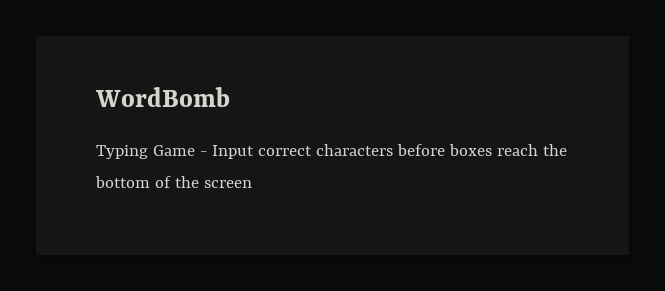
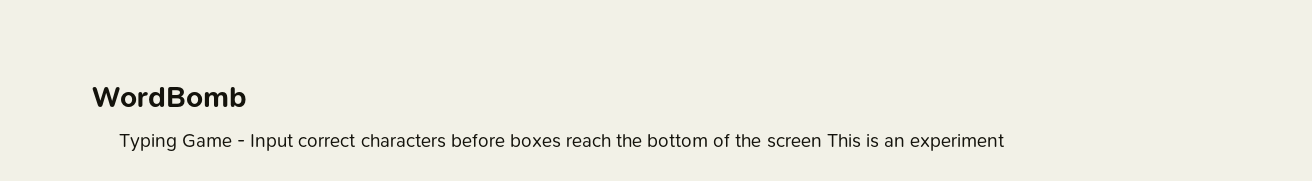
- Typing Game - Input correct characters before boxes reach the bottom of the screen
+ Typing Game - Input correct characters before boxes reach the bottom of the screen This is an experiment

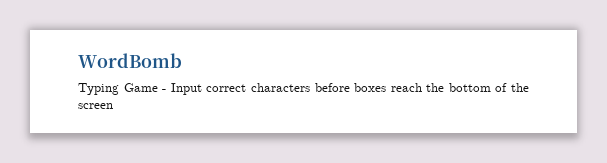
- Typing Game - Input correct characters before boxes reach the bottom of the screen This is an experiment
+ Typing Game - Input correct characters before boxes reach the bottom of the screen

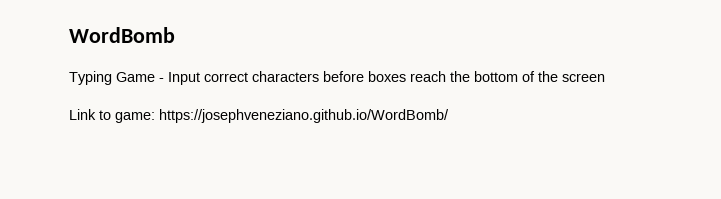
+ Link to game: https://josephveneziano.github.io/WordBomb/

